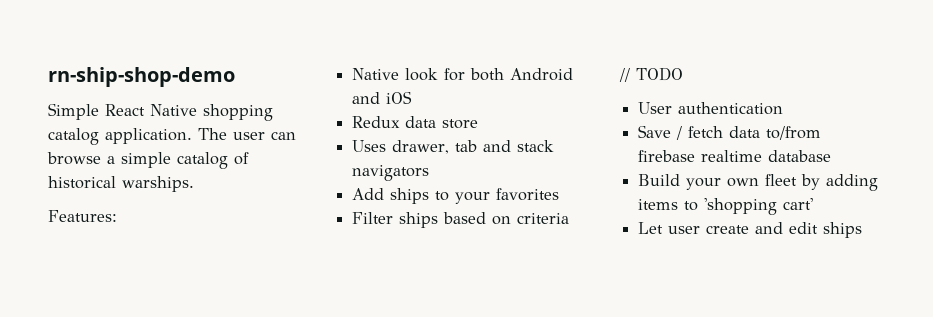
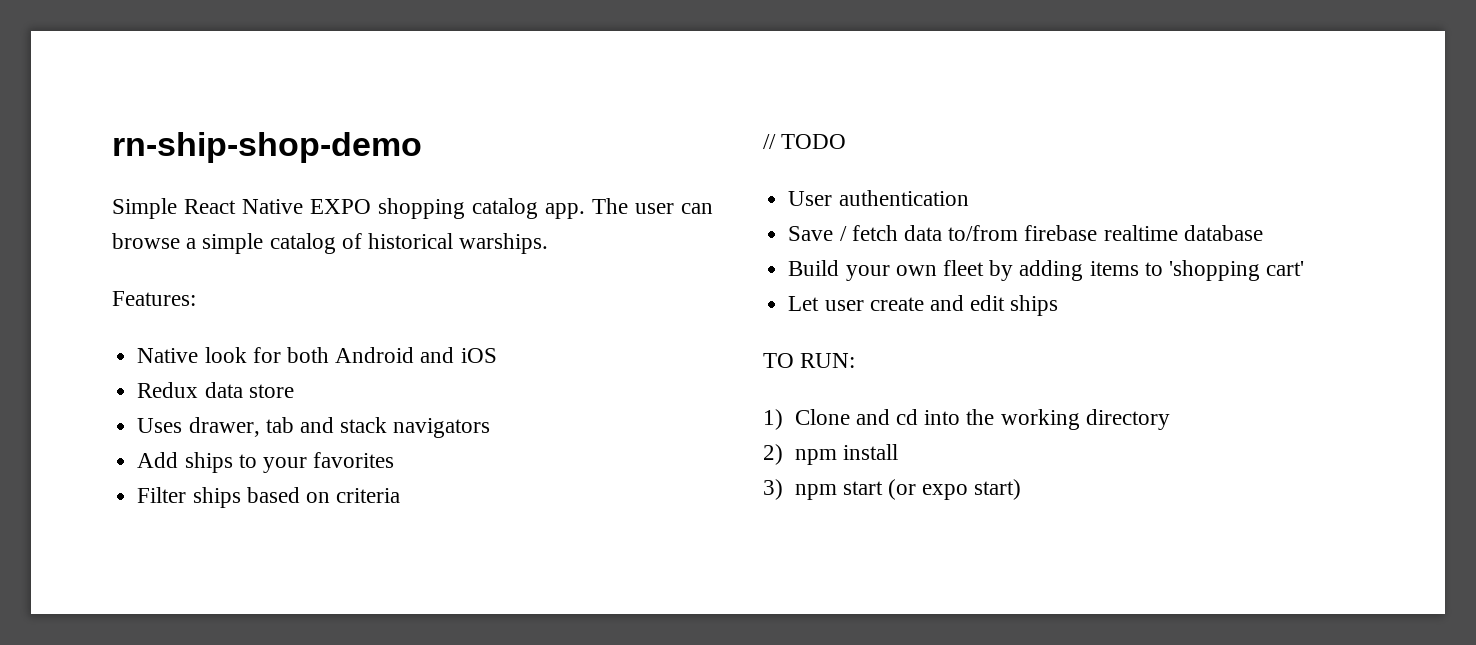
- Simple React Native shopping catalog application.
+ Simple React Native EXPO shopping catalog app.
+ TO RUN:
+ 1) Clone and cd into the working directory
+ 2) npm install
+ 3) npm start (or expo start)

